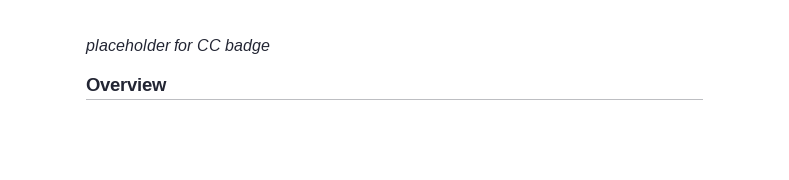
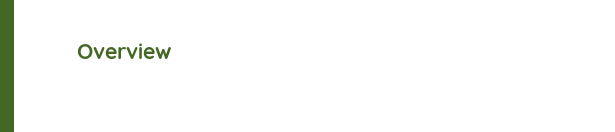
- placeholder for CC badge

